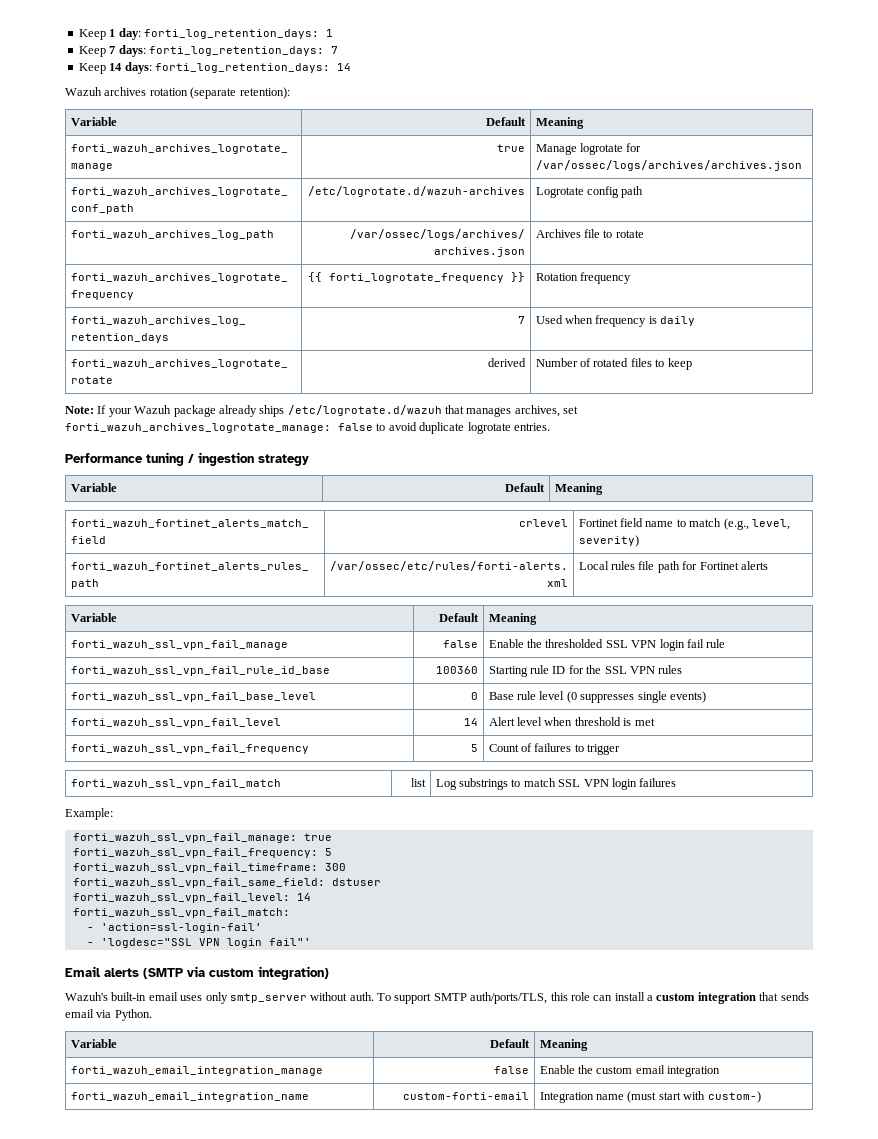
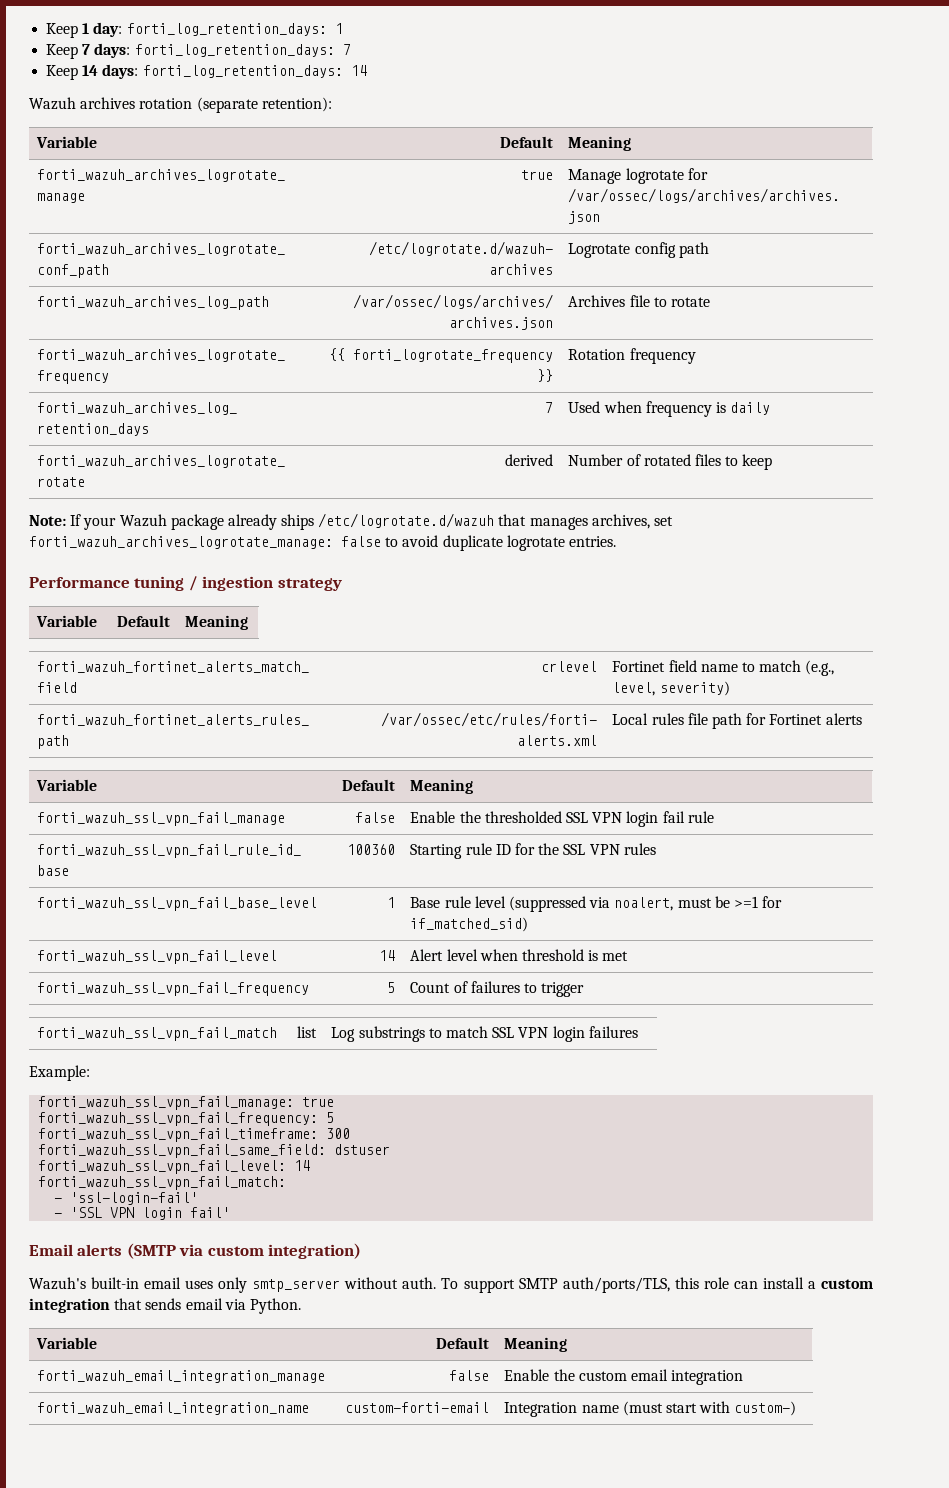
- forti_wazuh_ssl_vpn_fail_base_level | 0 | Base rule level (0 suppresses single events)
+ forti_wazuh_ssl_vpn_fail_base_level | 1 | Base rule level (suppressed via noalert, must be >=1 for if_matched_sid)
- - 'action=ssl-login-fail'
- - 'logdesc="SSL VPN login fail"'
+ - 'ssl-login-fail'
+ - 'SSL VPN login fail'

